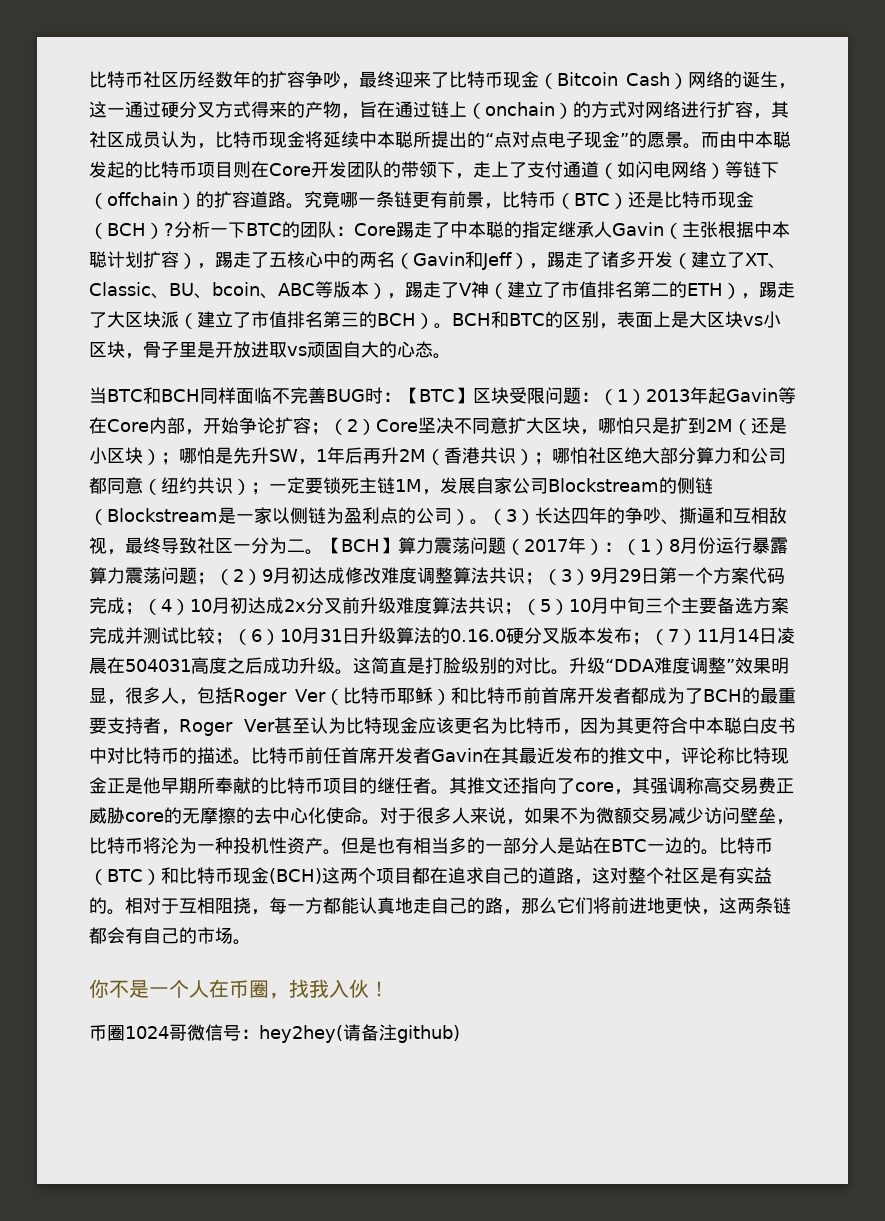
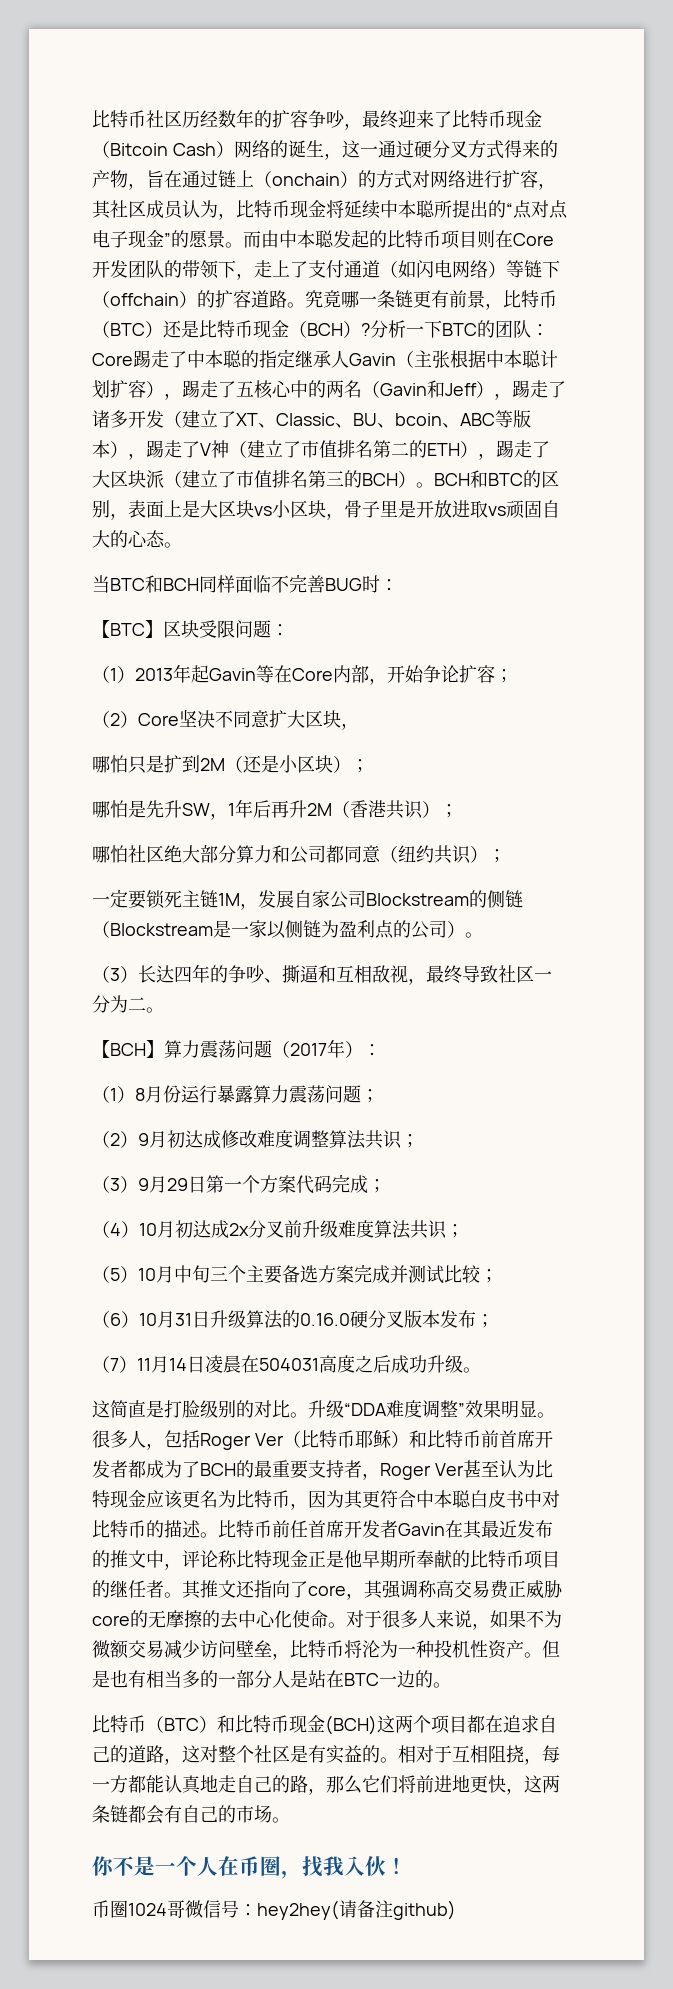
- 当BTC和BCH同样面临不完善BUG时：【BTC】区块受限问题：（1）2013年起Gavin等在Core内部，开始争论扩容；（2）Core坚决不同意扩大区块，哪怕只是扩到2M（还是小区块）；哪怕是先升SW，1年后再升2M（香港共识）；哪怕社区绝大部分算力和公司都同意（纽约共识）；一定要锁死主链1M，发展自家公司Blockstream的侧链（Blockstream是一家以侧链为盈利点的公司）。（3）长达四年的争吵、撕逼和互相敌视，最终导致社区一分为二。【BCH】算力震荡问题（2017年）：（1）8月份运行暴露算力震荡问题；（2）9月初达成修改难度调整算法共识；（3）9月29日第一个方案代码完成；（4）10月初达成2x分叉前升级难度算法共识；（5）10月中旬三个主要备选方案完成并测试比较；（6）10月31日升级算法的0.16.0硬分叉版本发布；（7）11月14日凌晨在504031高度之后成功升级。这简直是打脸级别的对比。
+ 当BTC和BCH同样面临不完善BUG时：
+ 【BTC】区块受限问题：
+ （1）2013年起Gavin等在Core内部，开始争论扩容；
+ （2）Core坚决不同意扩大区块，
+ 哪怕只是扩到2M（还是小区块）；
+ 哪怕是先升SW，1年后再升2M（香港共识）；
+ 哪怕社区绝大部分算力和公司都同意（纽约共识）；
+ 一定要锁死主链1M，发展自家公司Blockstream的侧链（Blockstream是一家以侧链为盈利点的公司）。
+ （3）长达四年的争吵、撕逼和互相敌视，最终导致社区一分为二。
+ 【BCH】算力震荡问题（2017年）：
+ （1）8月份运行暴露算力震荡问题；
+ （2）9月初达成修改难度调整算法共识；
+ （3）9月29日第一个方案代码完成；
+ （4）10月初达成2x分叉前升级难度算法共识；
+ （5）10月中旬三个主要备选方案完成并测试比较；
+ （6）10月31日升级算法的0.16.0硬分叉版本发布；
+ （7）11月14日凌晨在504031高度之后成功升级。
+ 这简直是打脸级别的对比。
- 升级“DDA难度调整”效果明显，很多人，包括Roger Ver（比特币耶稣）和比特币前首席开发者都成为了BCH的最重要支持者，Roger Ver甚至认为比特现金应该更名为比特币，因为其更符合中本聪白皮书中对比特币的描述。
+ 升级“DDA难度调整”效果明显。很多人，包括Roger Ver（比特币耶稣）和比特币前首席开发者都成为了BCH的最重要支持者，Roger Ver甚至认为比特现金应该更名为比特币，因为其更符合中本聪白皮书中对比特币的描述。
- 但是也有相当多的一部分人是站在BTC一边的。比特币（BTC）和比特币现金(BCH)这两个项目都在追求自己的道路，这对整个社区是有实益的。
+ 但是也有相当多的一部分人是站在BTC一边的。
+ 比特币（BTC）和比特币现金(BCH)这两个项目都在追求自己的道路，这对整个社区是有实益的。

